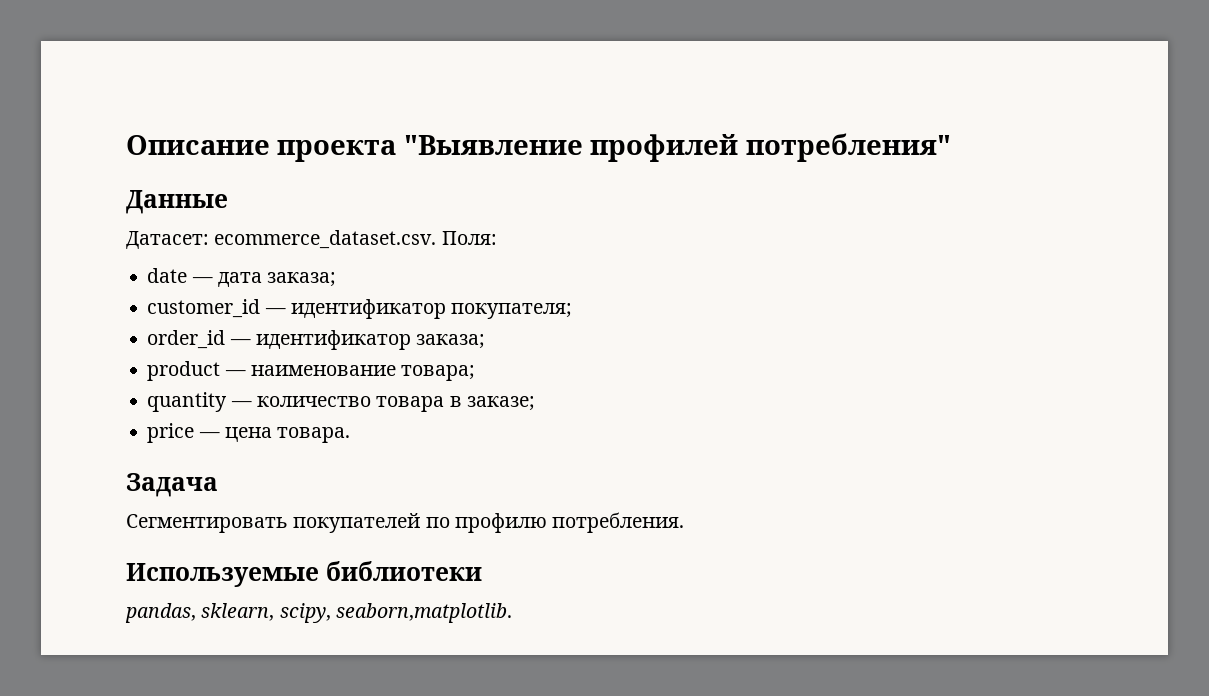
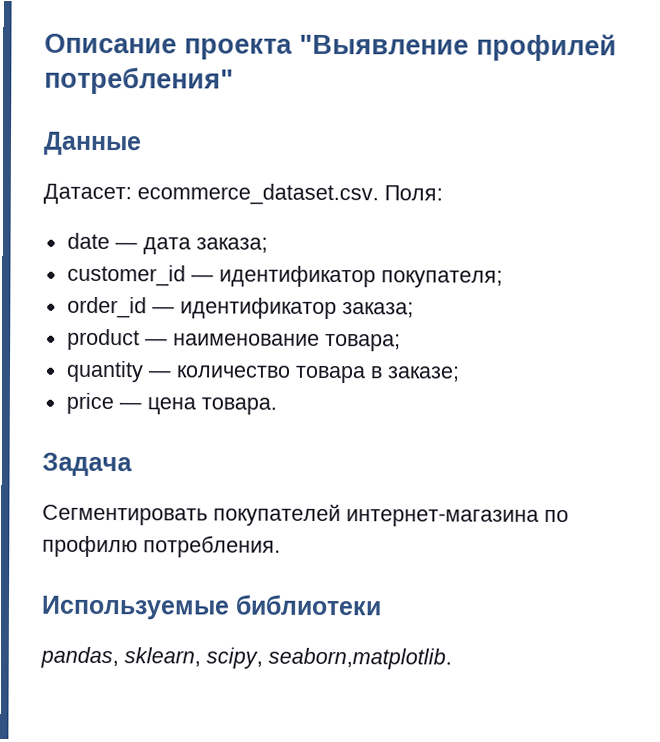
- Сегментировать покупателей по профилю потребления.
+ Сегментировать покупателей интернет-магазина по профилю потребления.

